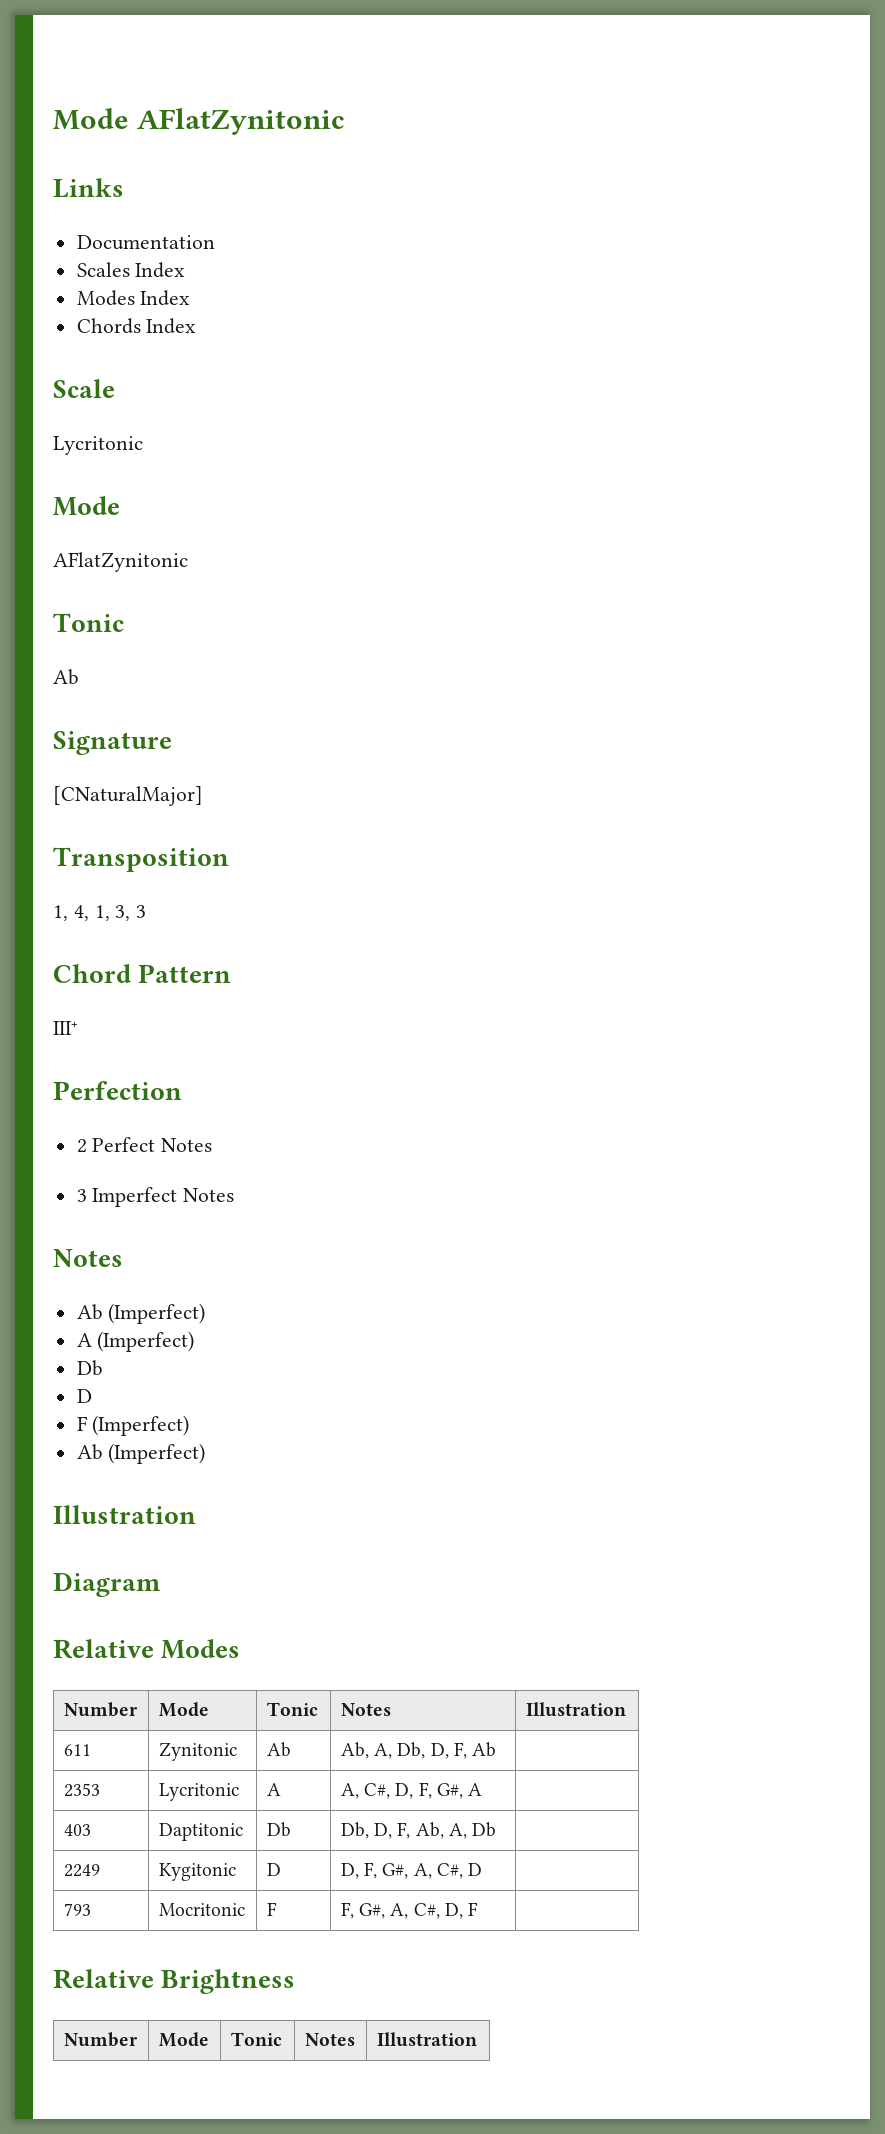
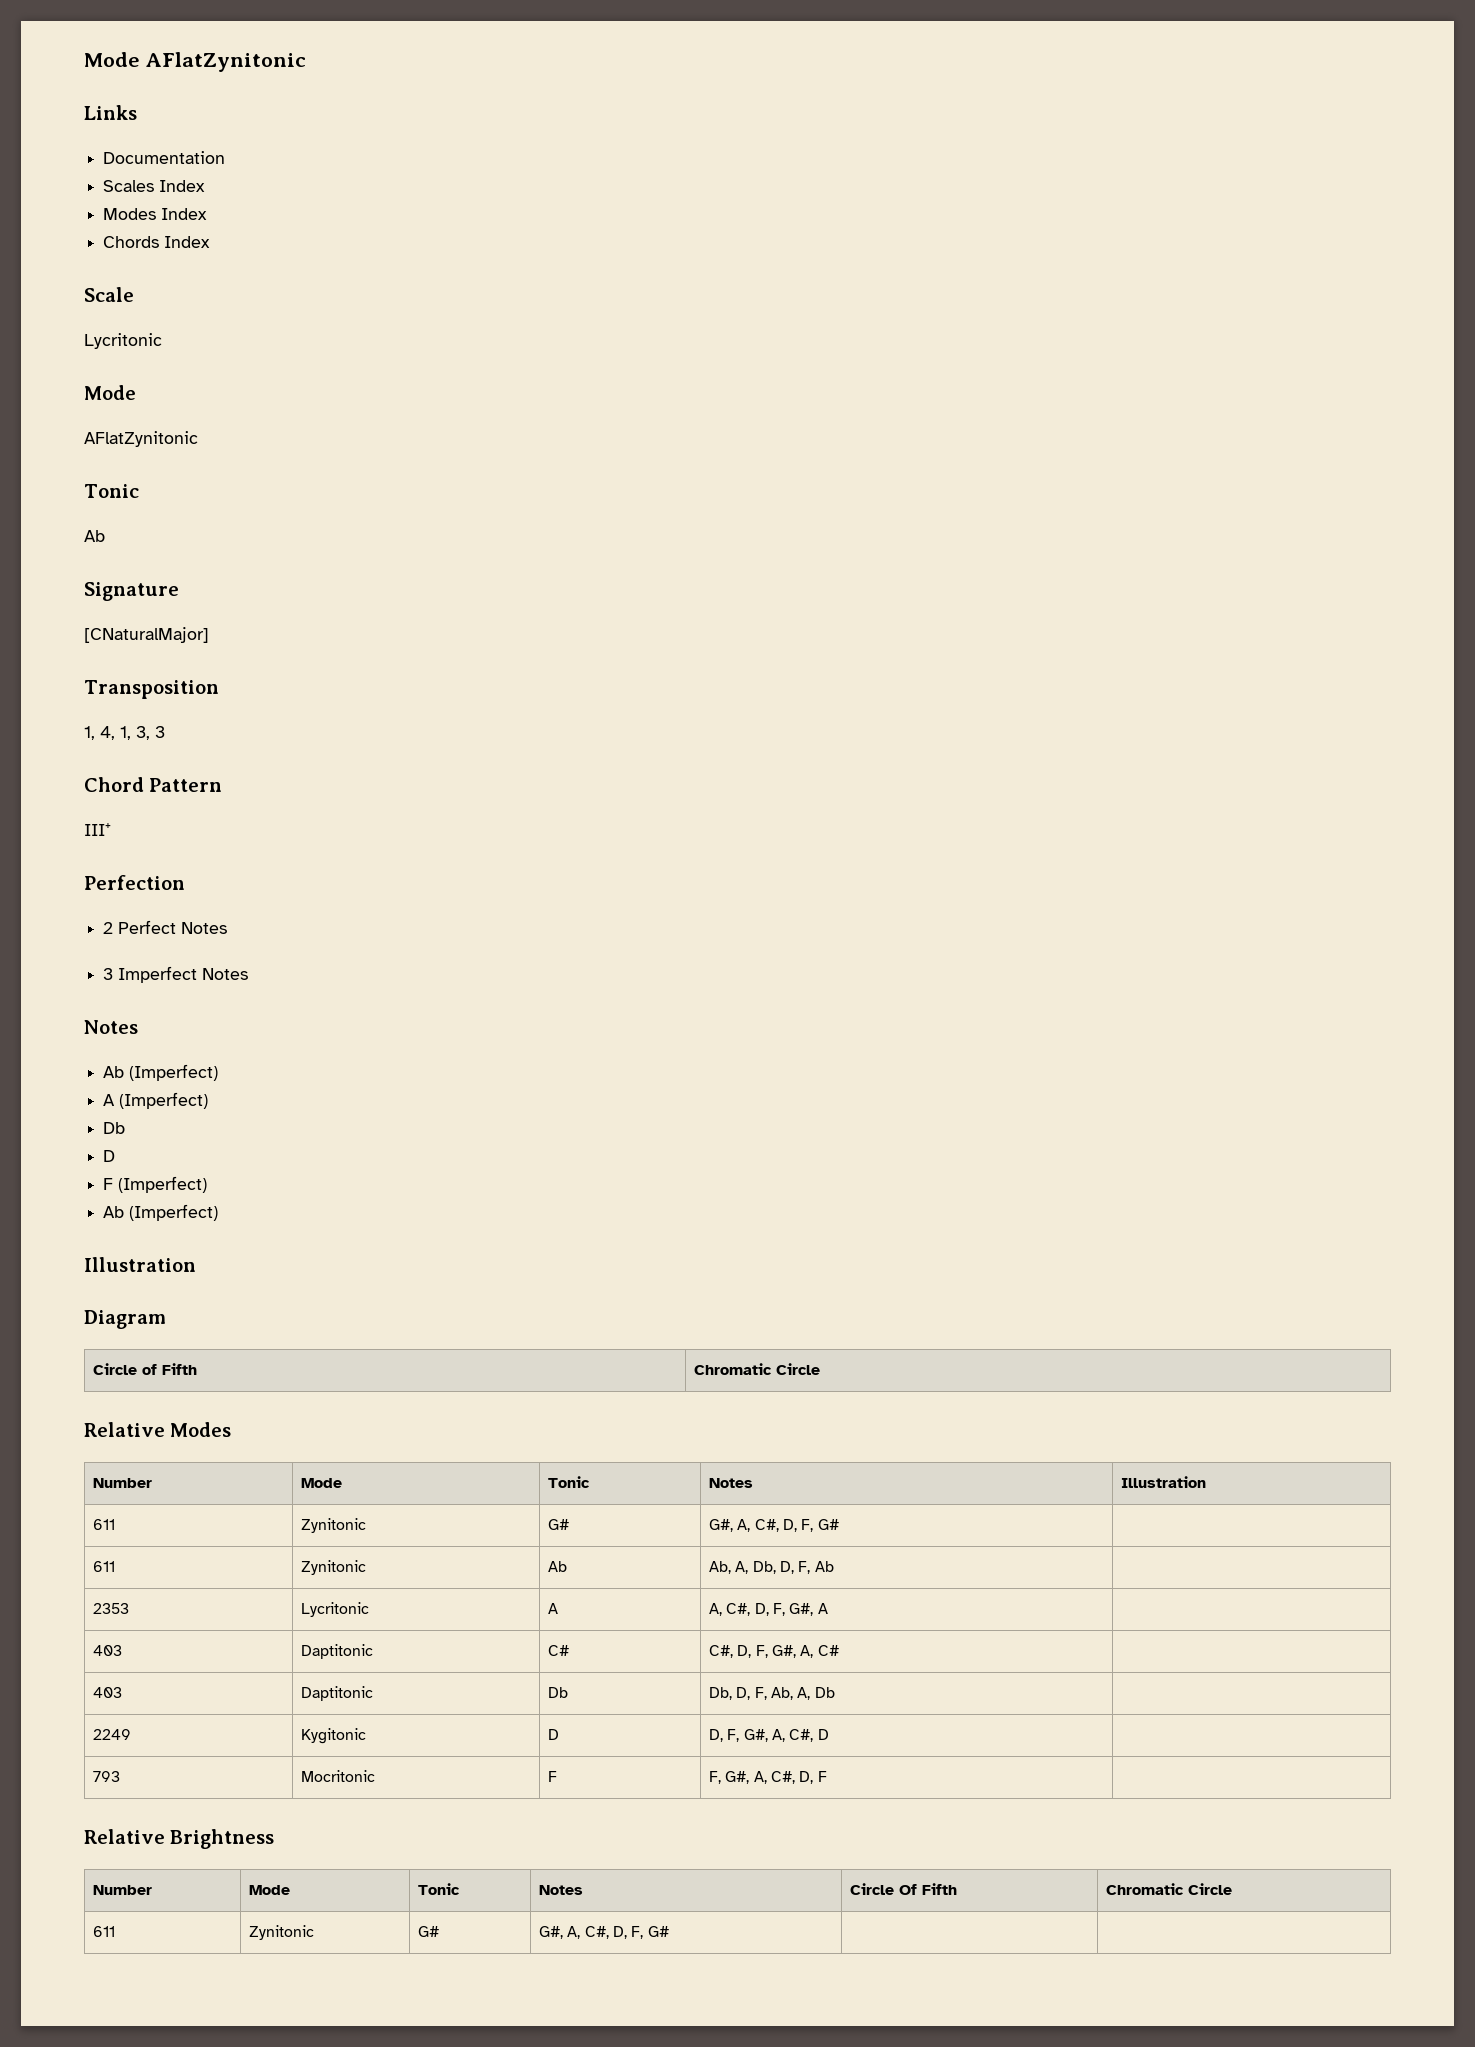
+ Circle of Fifth | Chromatic Circle
  Relative Modes
  Number | Mode | Tonic | Notes | Illustration
+ 611 | Zynitonic | G# | G#, A, C#, D, F, G# |
+ 403 | Daptitonic | C# | C#, D, F, G#, A, C# |
  Relative Brightness
- Number | Mode | Tonic | Notes | Illustration
+ Number | Mode | Tonic | Notes | Circle Of Fifth | Chromatic Circle
+ 611 | Zynitonic | G# | G#, A, C#, D, F, G# | |

